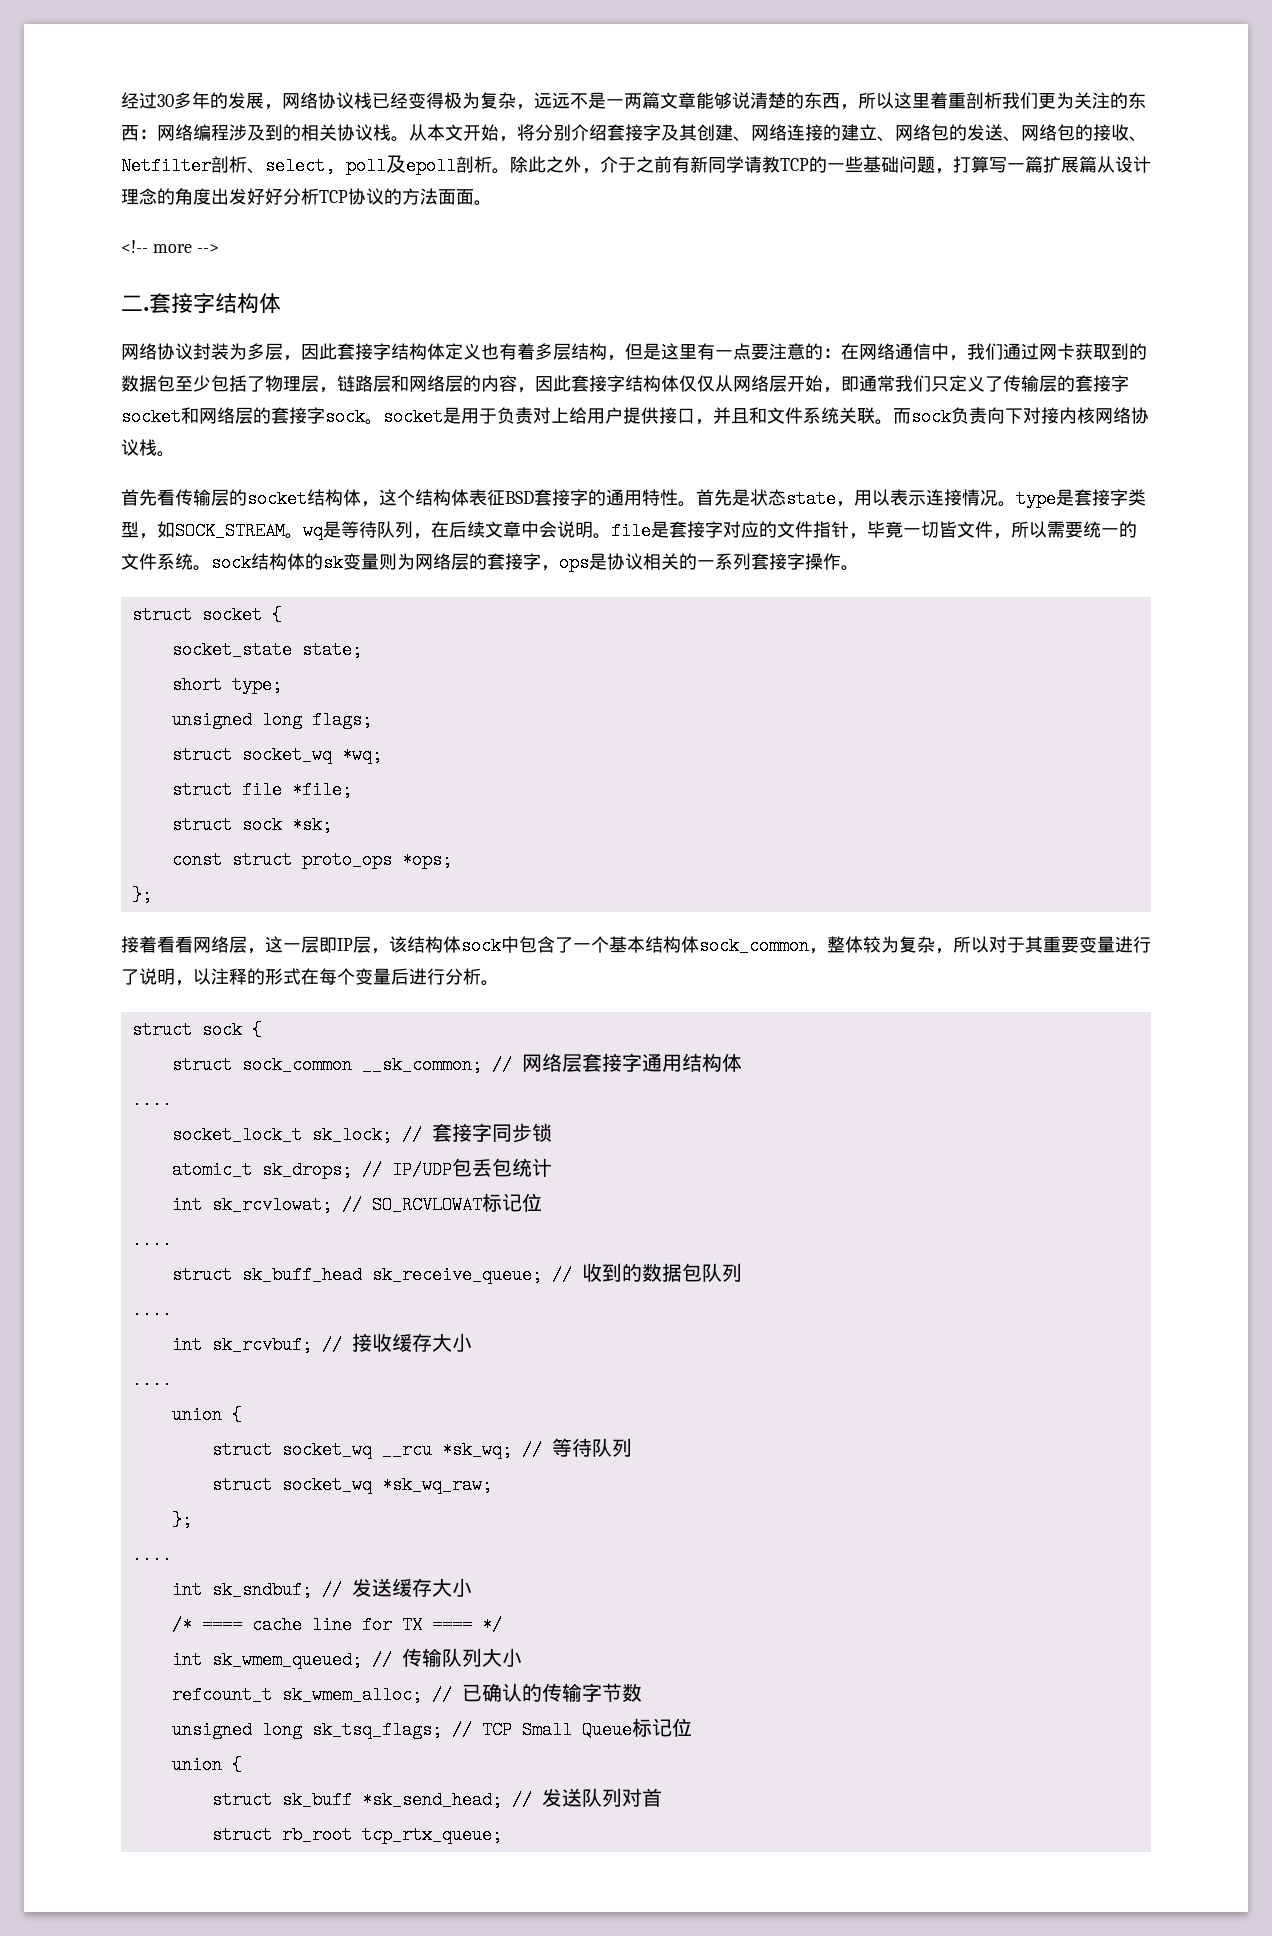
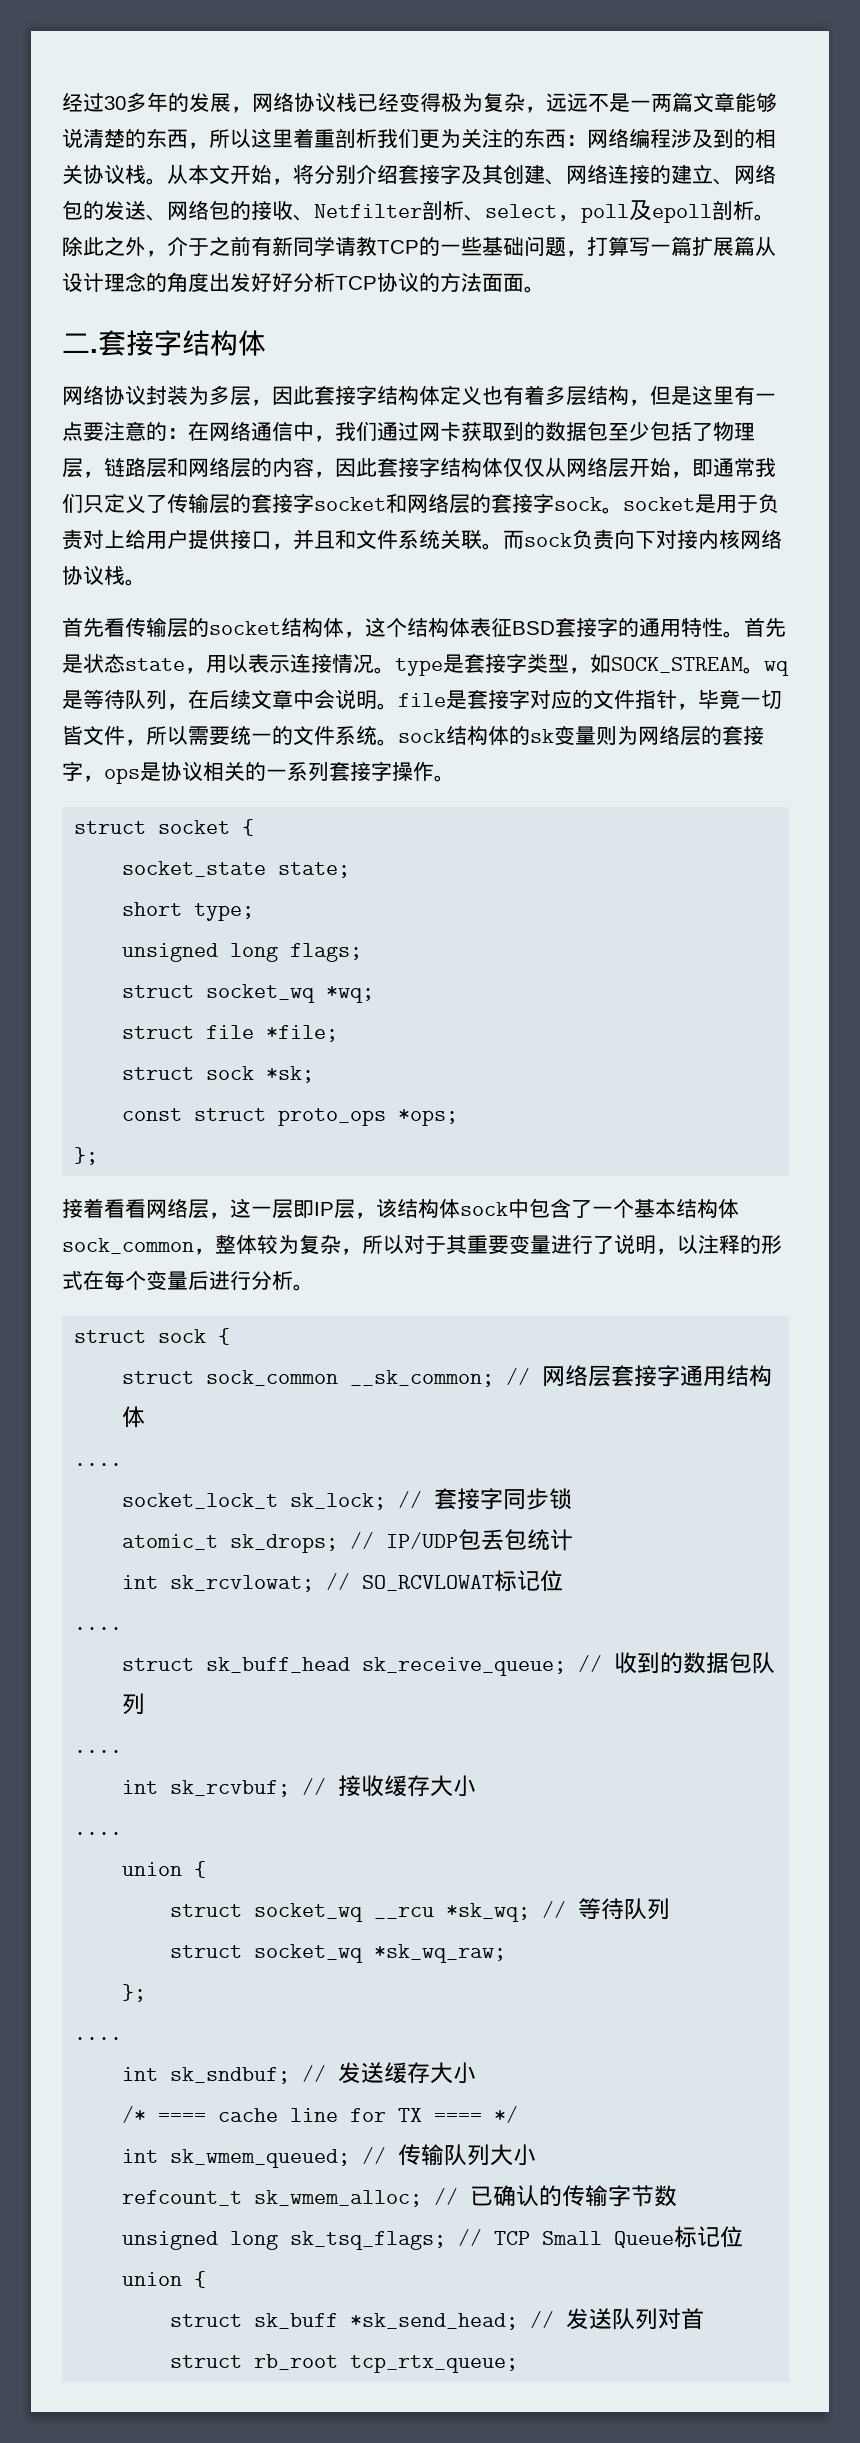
- <!-- more -->

